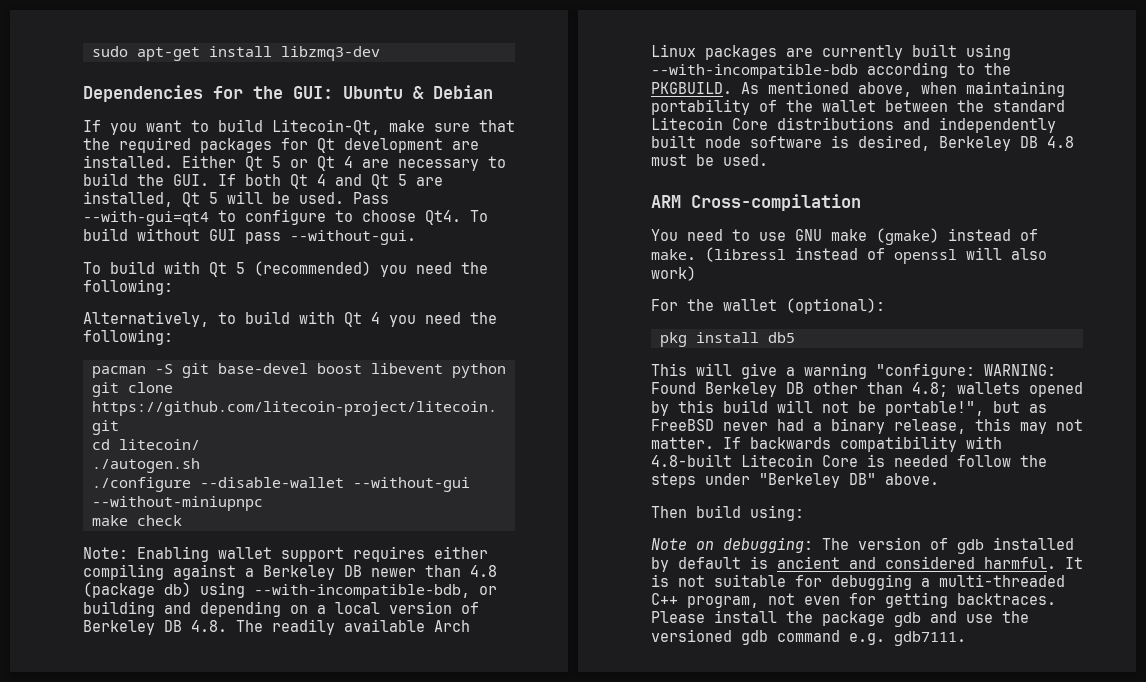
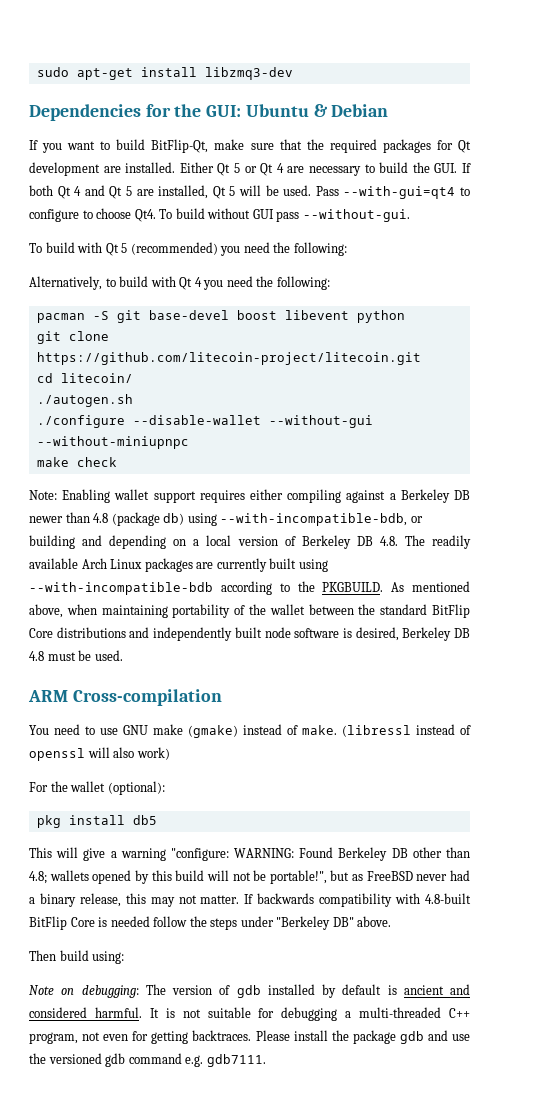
- If you want to build Litecoin-Qt, make sure that the required packages for Qt development are installed.
+ If you want to build BitFlip-Qt, make sure that the required packages for Qt development are installed.
- As mentioned above, when maintaining portability of the wallet between the standard Litecoin Core distributions and independently built node software is desired, Berkeley DB 4.8 must be used.
+ As mentioned above, when maintaining portability of the wallet between the standard BitFlip Core distributions and independently built node software is desired, Berkeley DB 4.8 must be used.
- If backwards compatibility with 4.8-built Litecoin Core is needed follow the steps under "Berkeley DB" above.
+ If backwards compatibility with 4.8-built BitFlip Core is needed follow the steps under "Berkeley DB" above.

